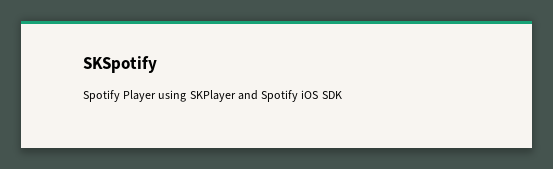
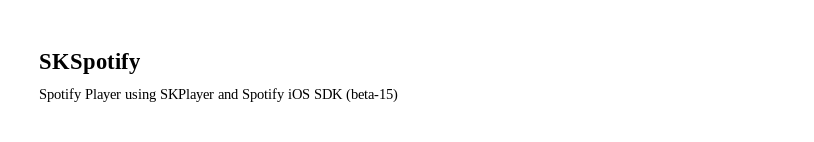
- Spotify Player using SKPlayer and Spotify iOS SDK
+ Spotify Player using SKPlayer and Spotify iOS SDK (beta-15)

